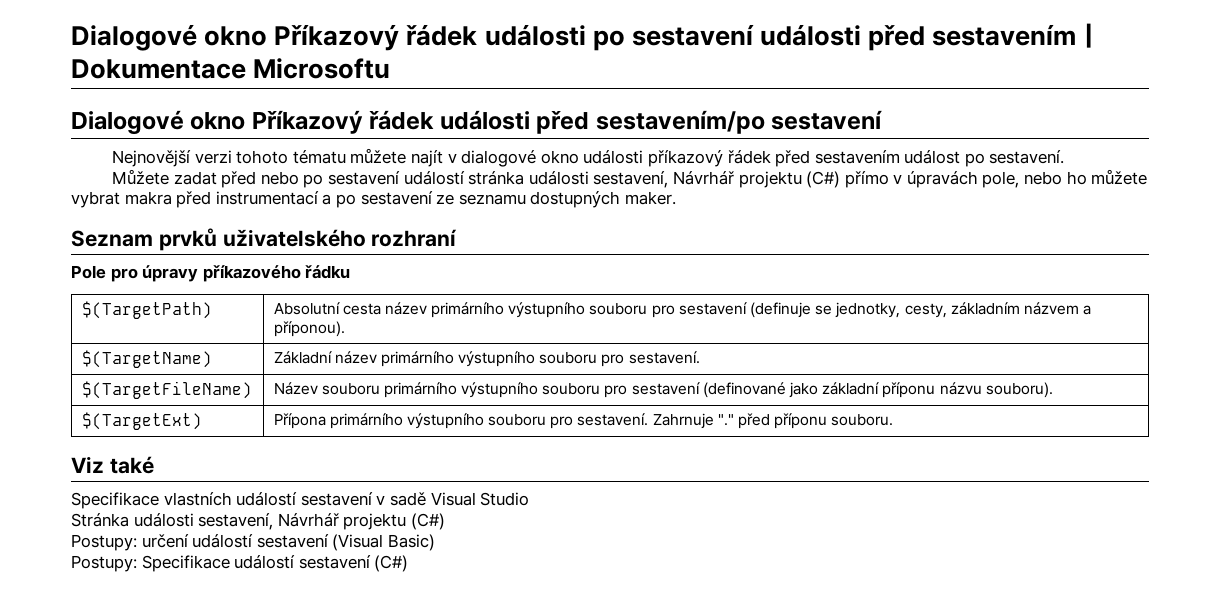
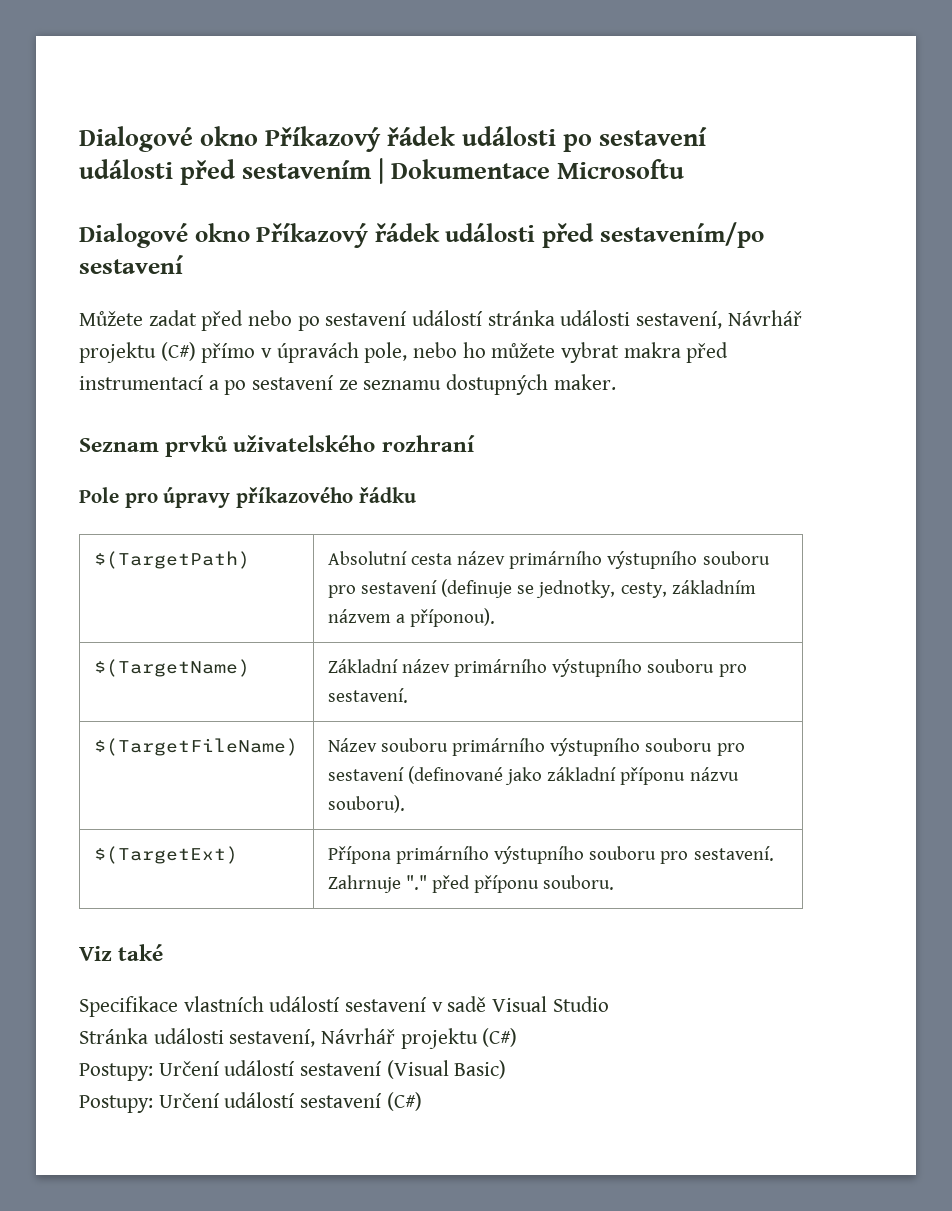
- Nejnovější verzi tohoto tématu můžete najít v dialogové okno události příkazový řádek před sestavením událost po sestavení.
- Postupy: určení událostí sestavení (Visual Basic)
+ Postupy: Určení událostí sestavení (Visual Basic)
- Postupy: Specifikace událostí sestavení (C#)
+ Postupy: Určení událostí sestavení (C#)

